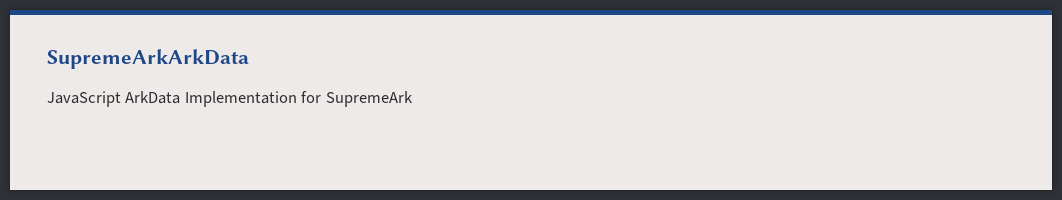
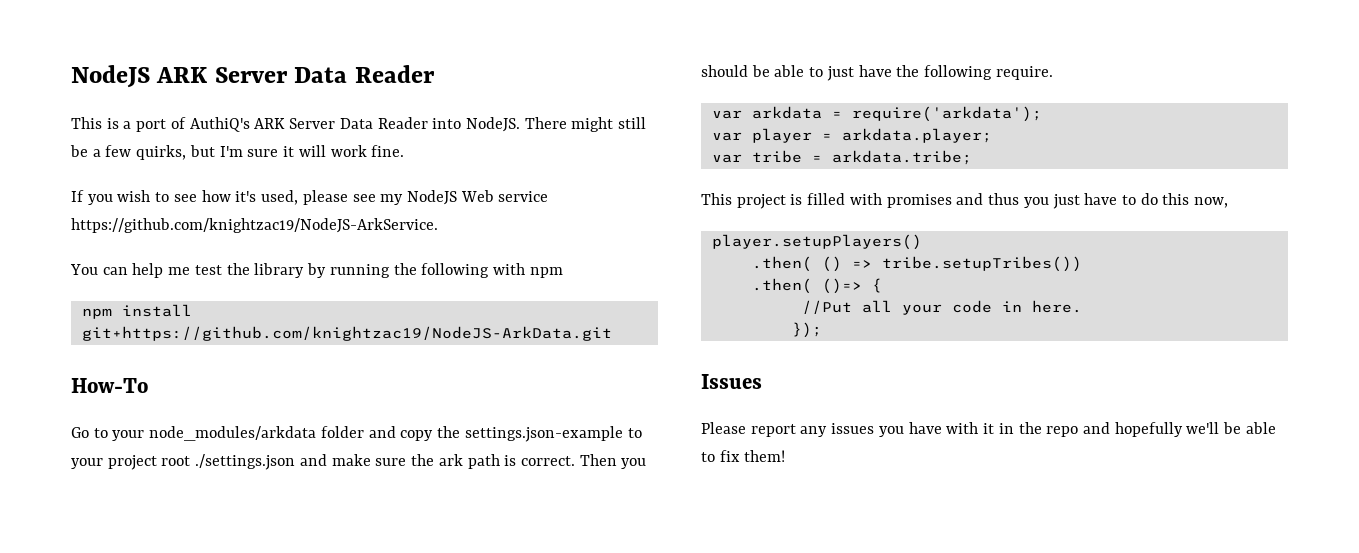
- SupremeArkArkData
- JavaScript ArkData Implementation for SupremeArk
+ NodeJS ARK Server Data Reader
+ This is a port of AuthiQ's ARK Server Data Reader into NodeJS. There might still be a few quirks, but I'm sure it will work fine.
+ If you wish to see how it's used, please see my NodeJS Web service https://github.com/knightzac19/NodeJS-ArkService.
+ You can help me test the library by running the following with npm
+ npm install git+https://github.com/knightzac19/NodeJS-ArkData.git
+ How-To
+ Go to your node_modules/arkdata folder and copy the settings.json-example to your project root ./settings.json and make sure the ark path is correct. Then you should be able to just have the following require.
+ var arkdata = require('arkdata');
+ var player = arkdata.player;
+ var tribe = arkdata.tribe;
+ This project is filled with promises and thus you just have to do this now,
+ player.setupPlayers()
+ .then( () => tribe.setupTribes())
+ .then( ()=> {
+ //Put all your code in here.
+ });
+ Issues
+ Please report any issues you have with it in the repo and hopefully we'll be able to fix them!

